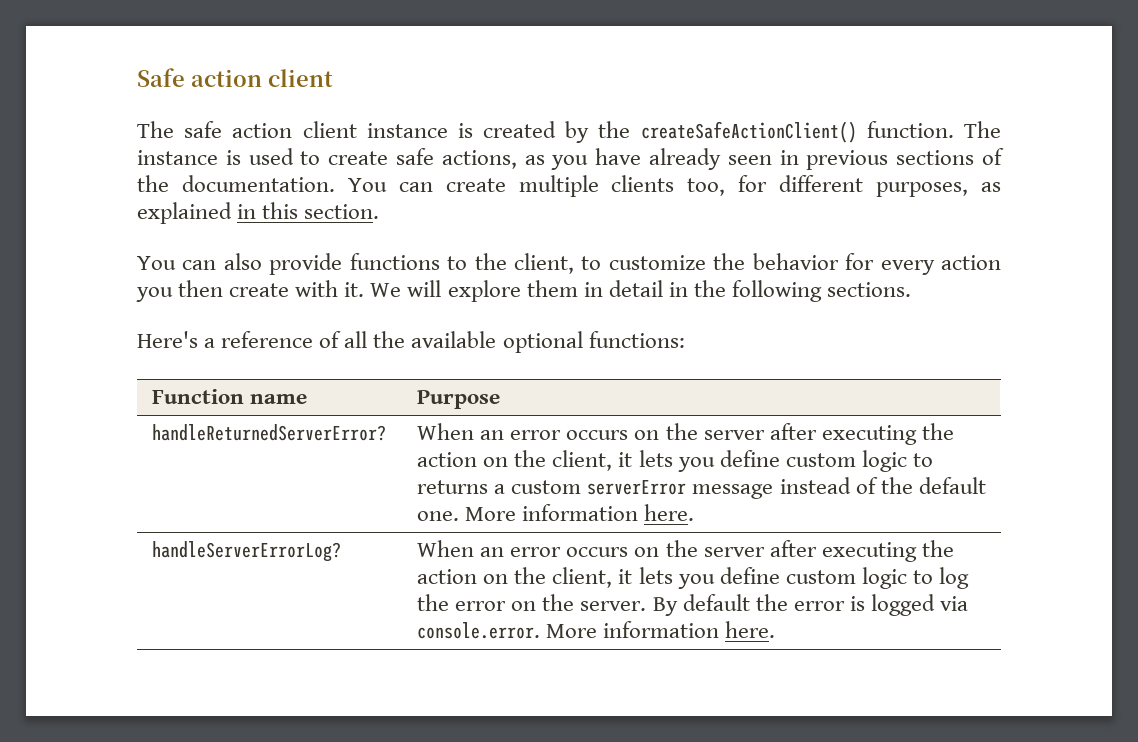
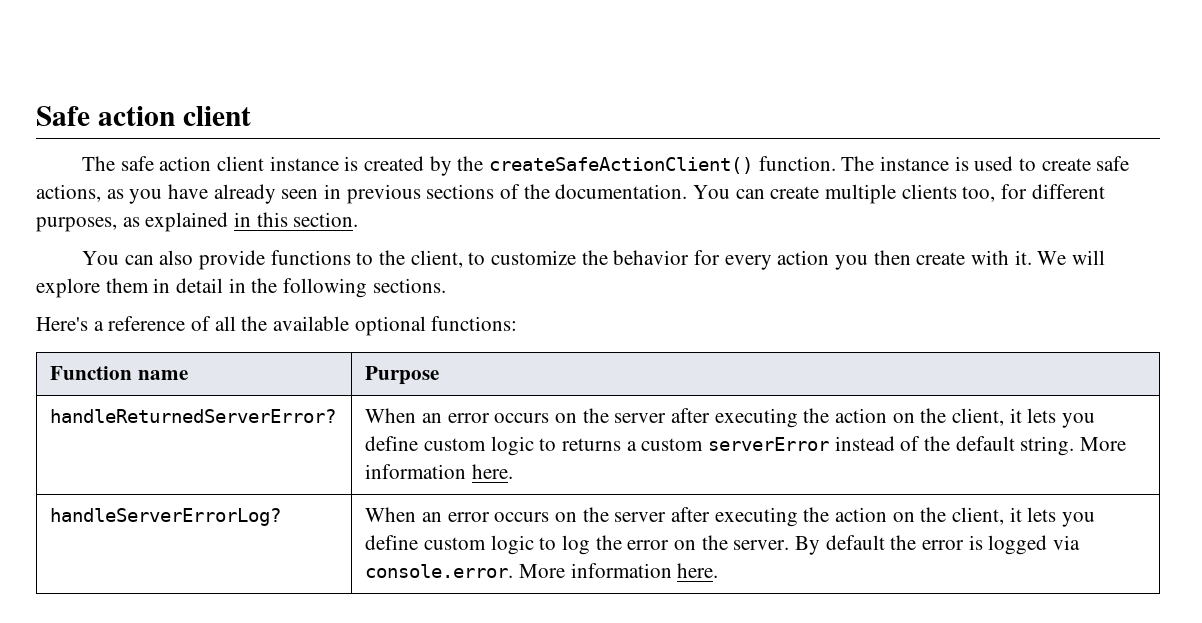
- handleReturnedServerError? | When an error occurs on the server after executing the action on the client, it lets you define custom logic to returns a custom serverError message instead of the default one. More information here.
+ handleReturnedServerError? | When an error occurs on the server after executing the action on the client, it lets you define custom logic to returns a custom serverError instead of the default string. More information here.

